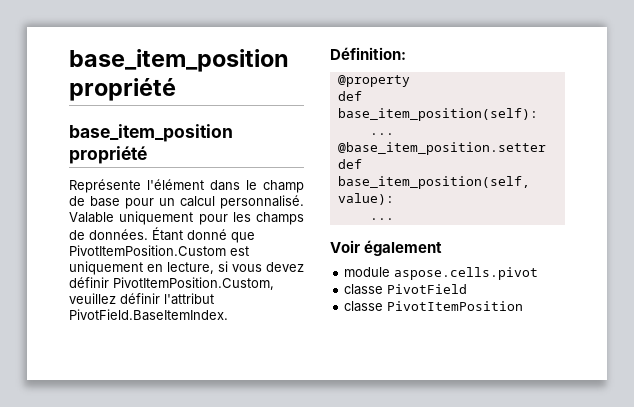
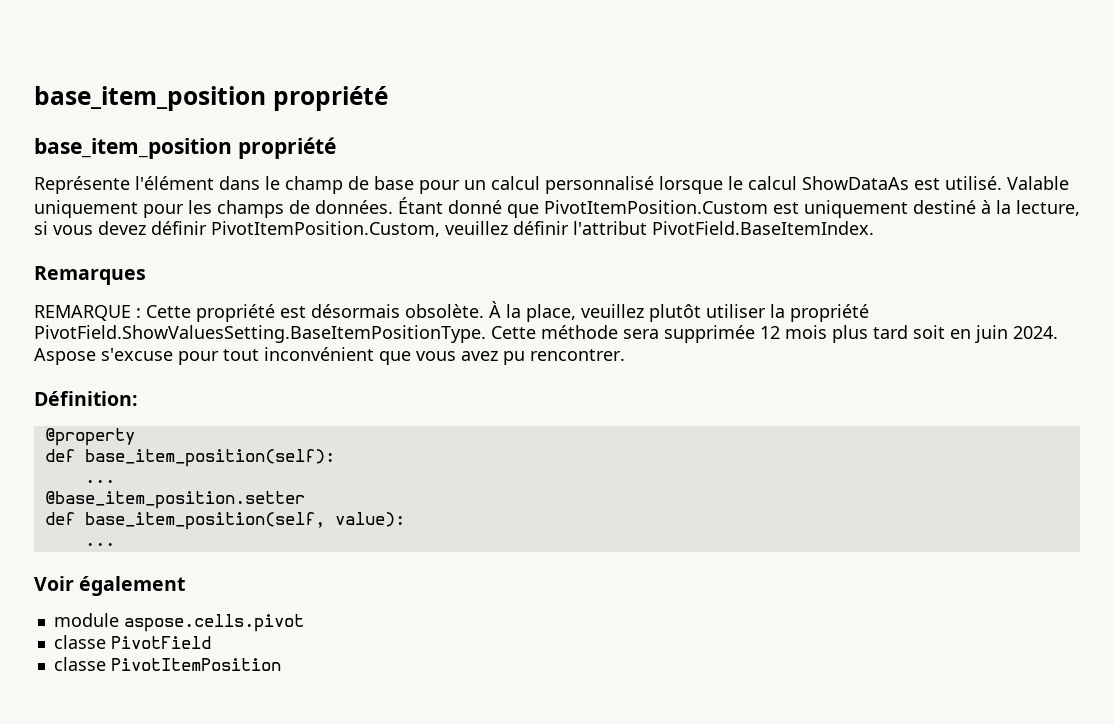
- Représente l'élément dans le champ de base pour un calcul personnalisé.
+ Représente l'élément dans le champ de base pour un calcul personnalisé lorsque le calcul ShowDataAs est utilisé.
- Étant donné que PivotItemPosition.Custom est uniquement en lecture, si vous devez définir PivotItemPosition.Custom, veuillez définir l'attribut PivotField.BaseItemIndex.
+ Étant donné que PivotItemPosition.Custom est uniquement destiné à la lecture, si vous devez définir PivotItemPosition.Custom, veuillez définir l'attribut PivotField.BaseItemIndex.
+ Remarques
+ REMARQUE : Cette propriété est désormais obsolète. À la place, veuillez plutôt utiliser la propriété PivotField.ShowValuesSetting.BaseItemPositionType. Cette méthode sera supprimée 12 mois plus tard soit en juin 2024. Aspose s'excuse pour tout inconvénient que vous avez pu rencontrer.

